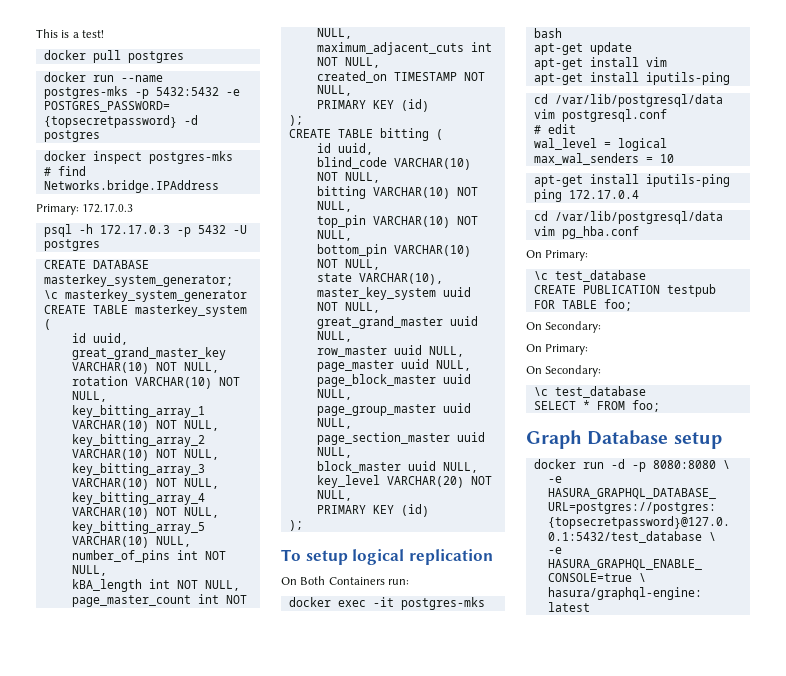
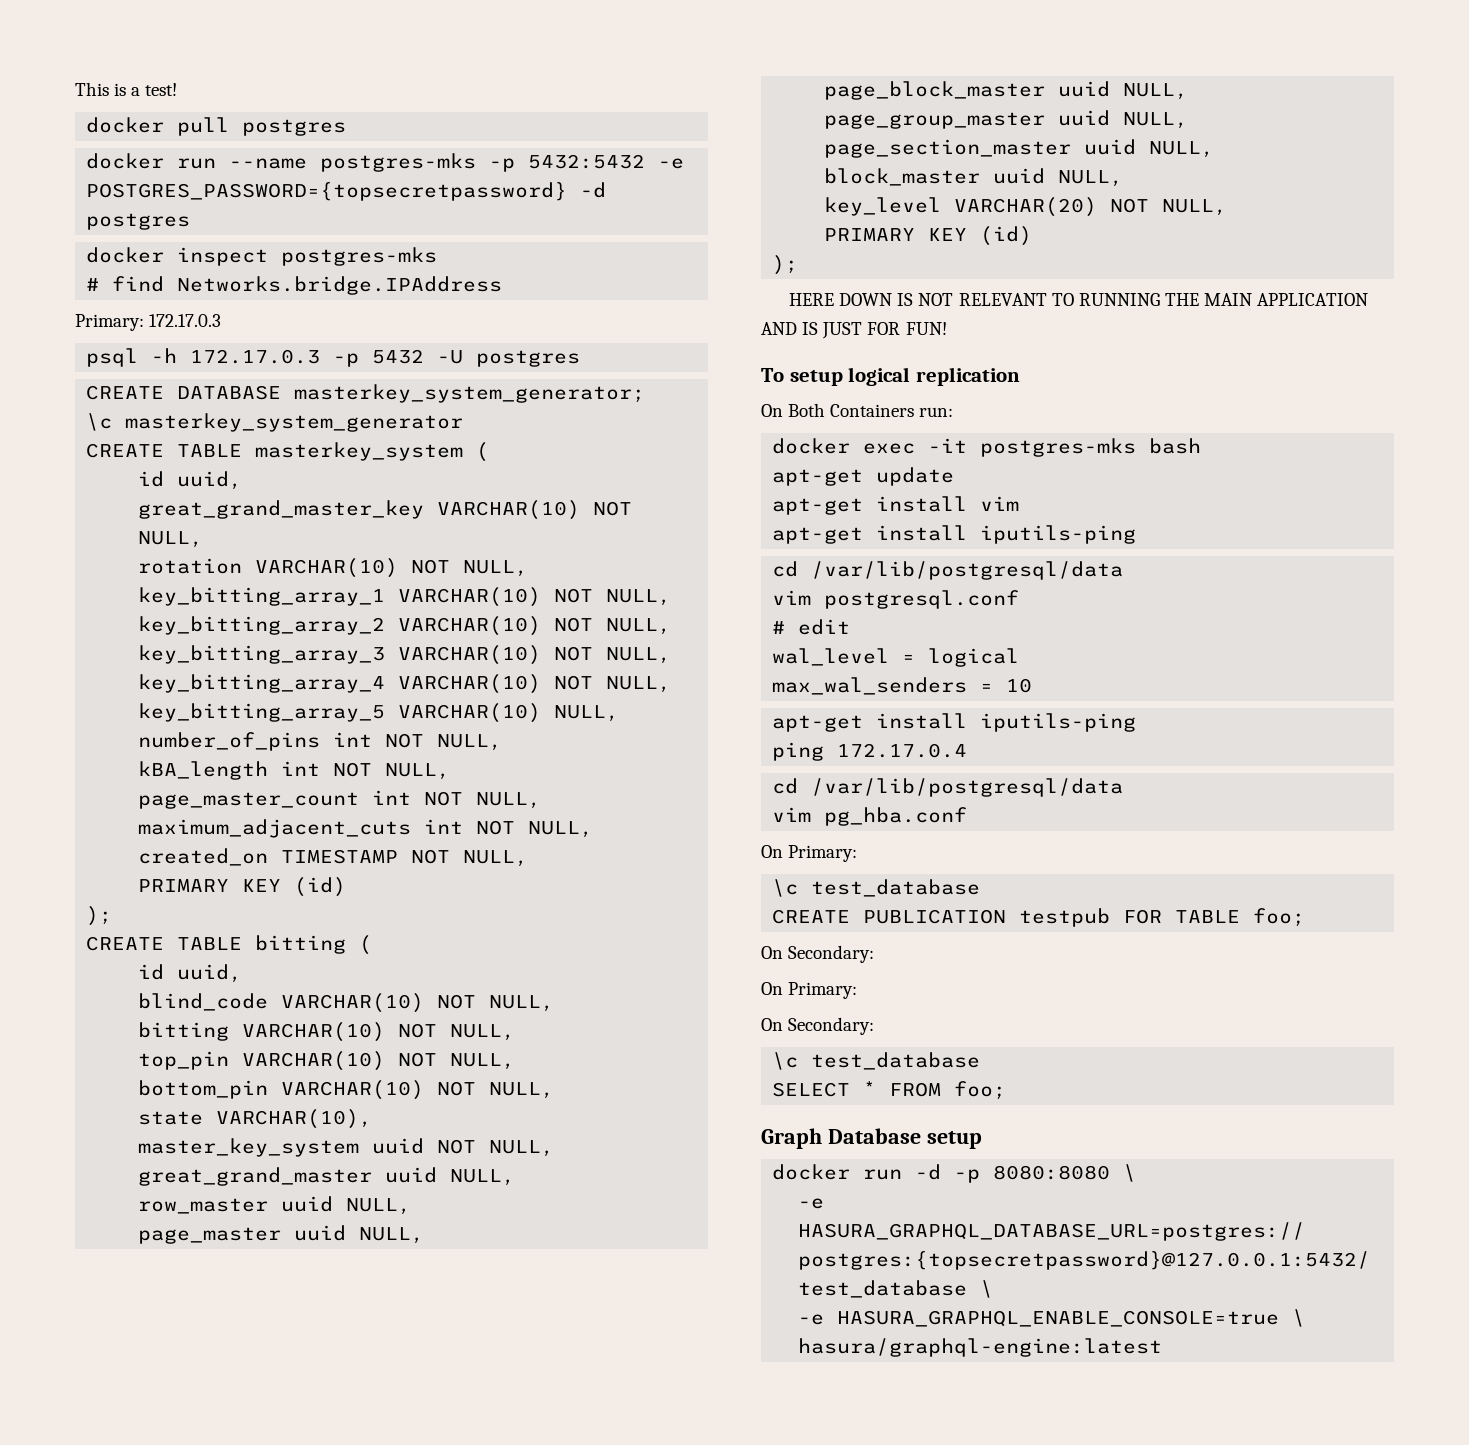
+ HERE DOWN IS NOT RELEVANT TO RUNNING THE MAIN APPLICATION AND IS JUST FOR FUN!

